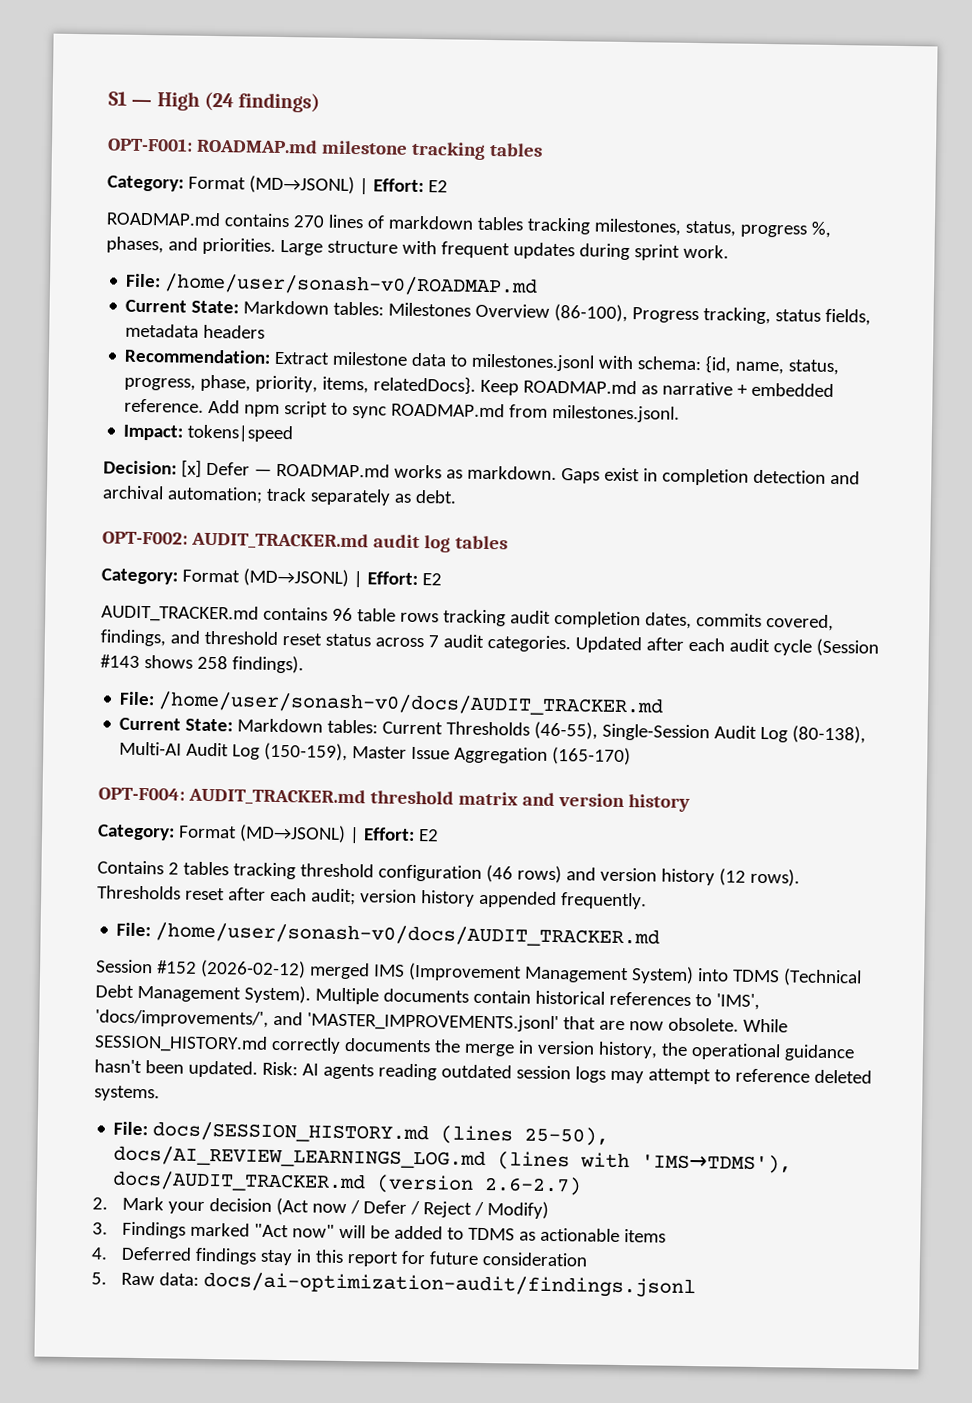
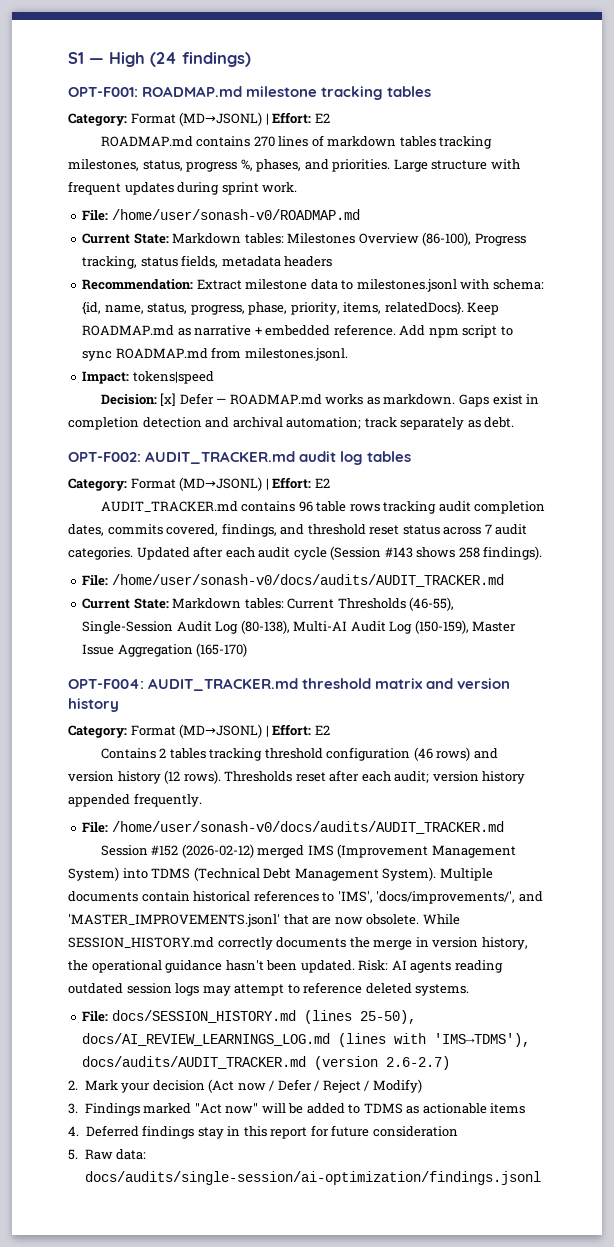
  Updated after each audit cycle (Session #143 shows 258 findings).
- File: /home/user/sonash-v0/docs/AUDIT_TRACKER.md
+ File: /home/user/sonash-v0/docs/audits/AUDIT_TRACKER.md
  Thresholds reset after each audit; version history appended frequently.
- File: /home/user/sonash-v0/docs/AUDIT_TRACKER.md
+ File: /home/user/sonash-v0/docs/audits/AUDIT_TRACKER.md
- File: docs/SESSION_HISTORY.md (lines 25-50), docs/AI_REVIEW_LEARNINGS_LOG.md (lines with 'IMS→TDMS'), docs/AUDIT_TRACKER.md (version 2.6-2.7)
+ File: docs/SESSION_HISTORY.md (lines 25-50), docs/AI_REVIEW_LEARNINGS_LOG.md (lines with 'IMS→TDMS'), docs/audits/AUDIT_TRACKER.md (version 2.6-2.7)
- 5. Raw data: docs/ai-optimization-audit/findings.jsonl
+ 5. Raw data: docs/audits/single-session/ai-optimization/findings.jsonl

